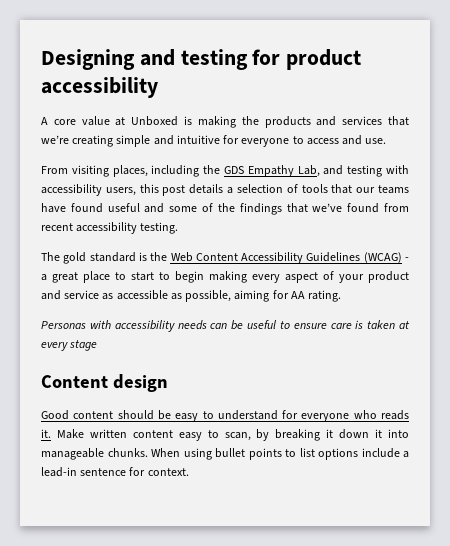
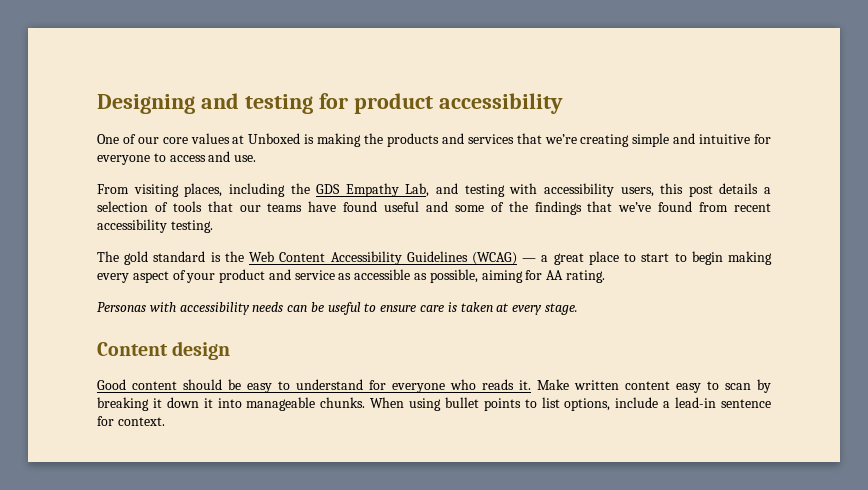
- A core value at Unboxed is making the products and services that we’re creating simple and intuitive for everyone to access and use.
+ One of our core values at Unboxed is making the products and services that we’re creating simple and intuitive for everyone to access and use.
- The gold standard is the Web Content Accessibility Guidelines (WCAG) - a great place to start to begin making every aspect of your product and service as accessible as possible, aiming for AA rating.
+ The gold standard is the Web Content Accessibility Guidelines (WCAG) — a great place to start to begin making every aspect of your product and service as accessible as possible, aiming for AA rating.
- Personas with accessibility needs can be useful to ensure care is taken at every stage
+ Personas with accessibility needs can be useful to ensure care is taken at every stage.
- Make written content easy to scan, by breaking it down it into manageable chunks.
+ Make written content easy to scan by breaking it down it into manageable chunks.
- When using bullet points to list options include a lead-in sentence for context.
+ When using bullet points to list options, include a lead-in sentence for context.

